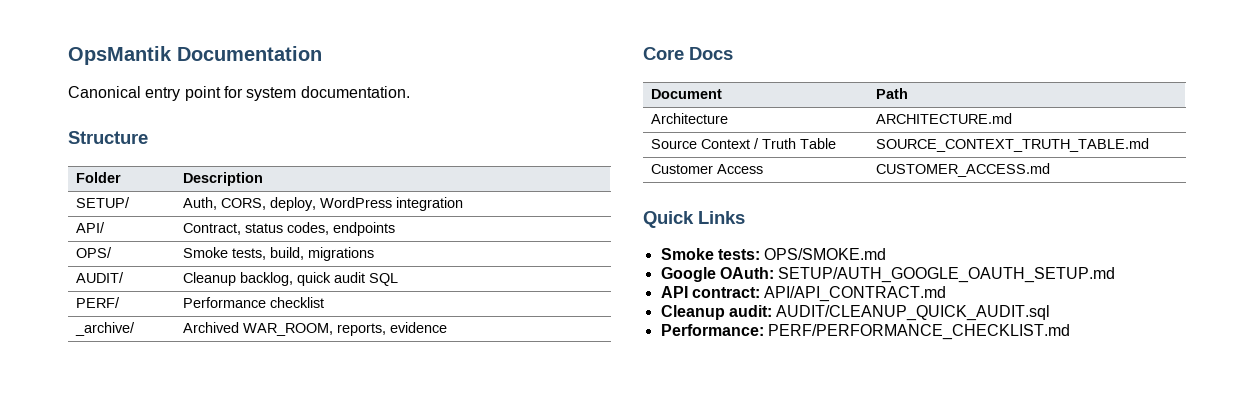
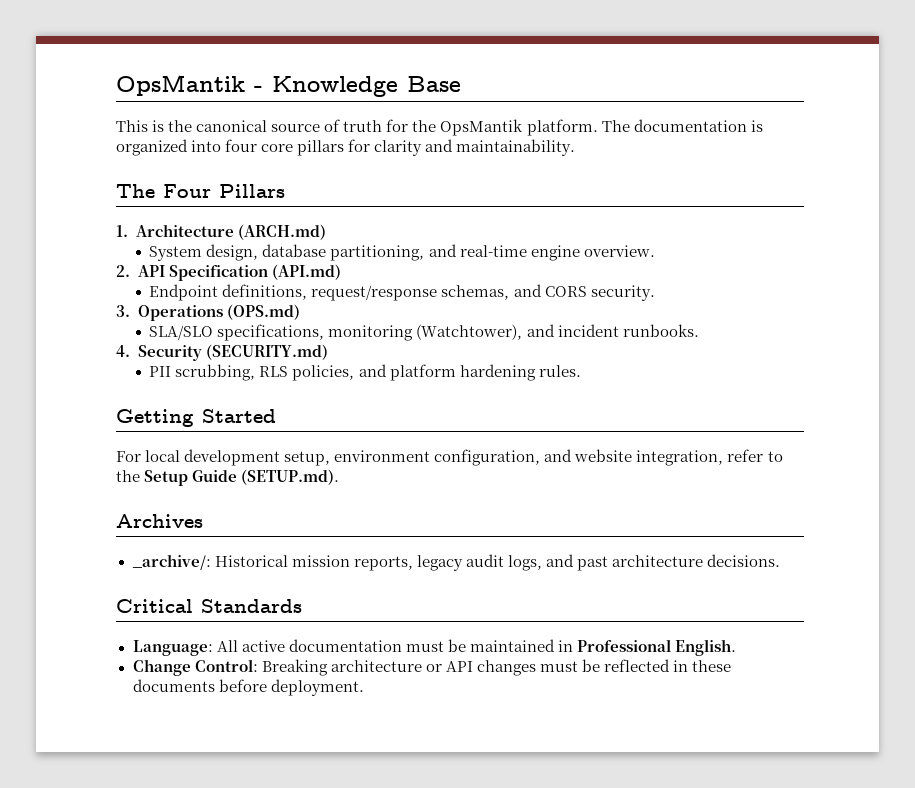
- OpsMantik Documentation
- Canonical entry point for system documentation.
- Structure
- Folder | Description
- SETUP/ | Auth, CORS, deploy, WordPress integration
- API/ | Contract, status codes, endpoints
- OPS/ | Smoke tests, build, migrations
- AUDIT/ | Cleanup backlog, quick audit SQL
- PERF/ | Performance checklist
- _archive/ | Archived WAR_ROOM, reports, evidence
- Core Docs
- Document | Path
- Architecture | ARCHITECTURE.md
- Source Context / Truth Table | SOURCE_CONTEXT_TRUTH_TABLE.md
- Customer Access | CUSTOMER_ACCESS.md
- Quick Links
- Smoke tests: OPS/SMOKE.md
- Google OAuth: SETUP/AUTH_GOOGLE_OAUTH_SETUP.md
- API contract: API/API_CONTRACT.md
- Cleanup audit: AUDIT/CLEANUP_QUICK_AUDIT.sql
- Performance: PERF/PERFORMANCE_CHECKLIST.md
+ OpsMantik - Knowledge Base
+ This is the canonical source of truth for the OpsMantik platform. The documentation is organized into four core pillars for clarity and maintainability.
+ The Four Pillars
+ 1. Architecture (ARCH.md)
+ System design, database partitioning, and real-time engine overview.
+ 2. API Specification (API.md)
+ Endpoint definitions, request/response schemas, and CORS security.
+ 3. Operations (OPS.md)
+ SLA/SLO specifications, monitoring (Watchtower), and incident runbooks.
+ 4. Security (SECURITY.md)
+ PII scrubbing, RLS policies, and platform hardening rules.
+ Getting Started
+ For local development setup, environment configuration, and website integration, refer to the Setup Guide (SETUP.md).
+ Archives
+ _archive/: Historical mission reports, legacy audit logs, and past architecture decisions.
+ Critical Standards
+ Language: All active documentation must be maintained in Professional English.
+ Change Control: Breaking architecture or API changes must be reflected in these documents before deployment.

